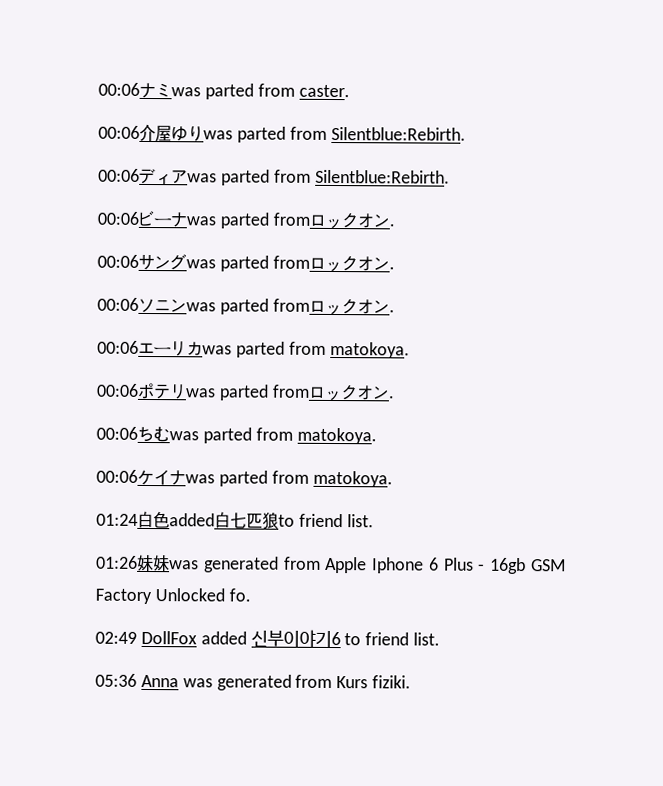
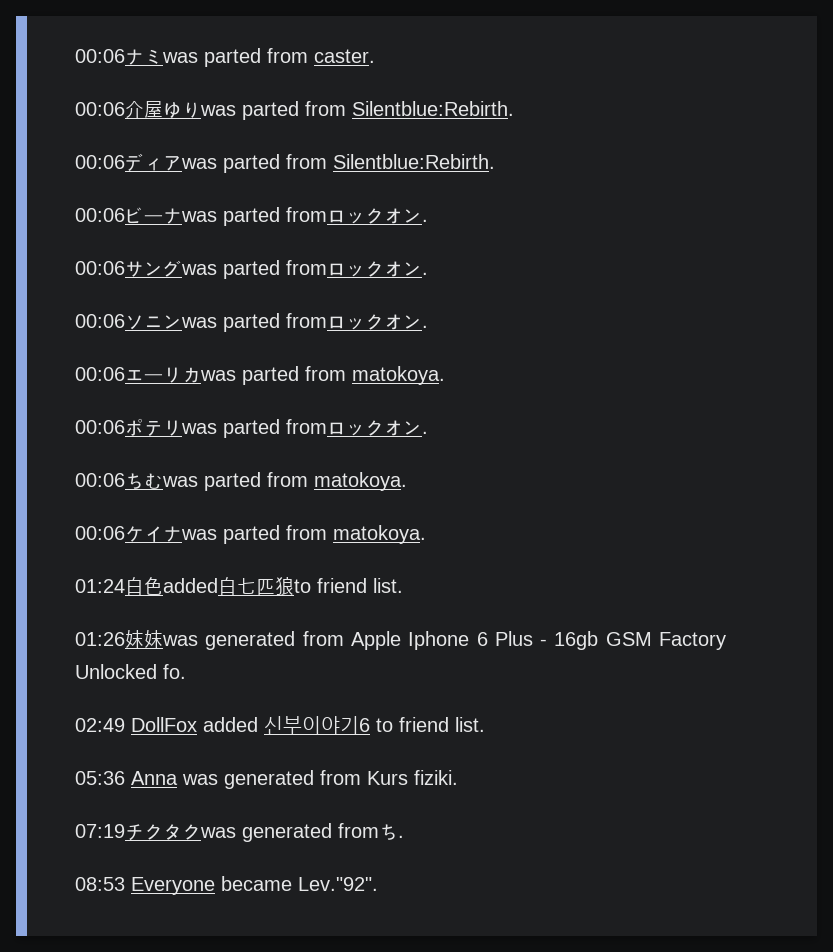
+ 07:19チクタクwas generated fromち.
+ 08:53 Everyone became Lev."92".

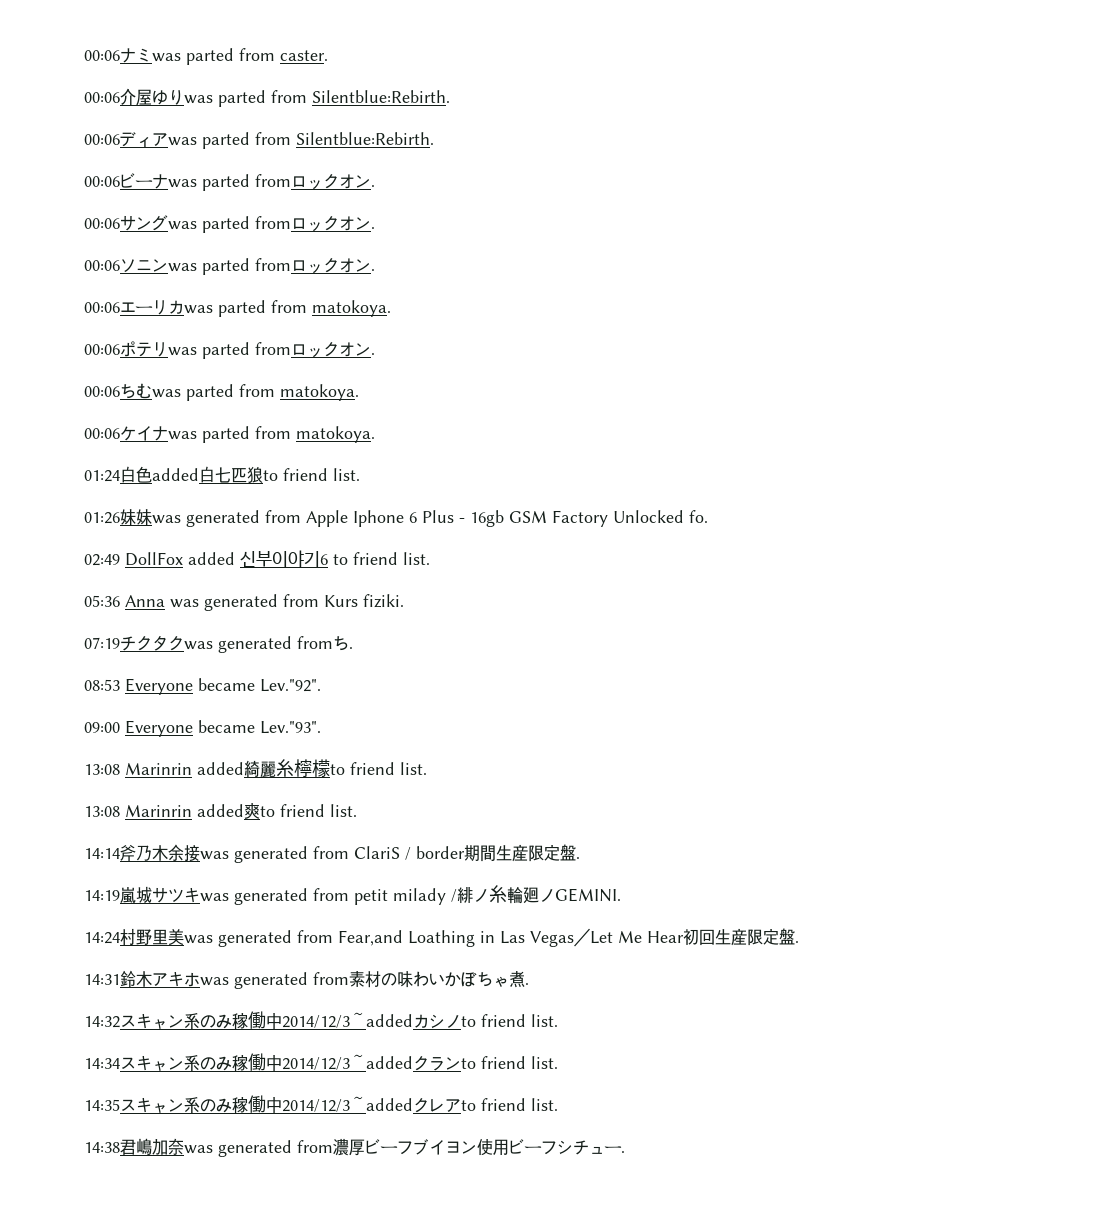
+ 09:00 Everyone became Lev."93".
+ 13:08 Marinrin added綺麗糸檸檬to friend list.
+ 13:08 Marinrin added爽to friend list.
+ 14:14斧乃木余接was generated from ClariS / border期間生産限定盤.
+ 14:19嵐城サツキwas generated from petit milady /緋ノ糸輪廻ノGEMINI.
+ 14:24村野里美was generated from Fear,and Loathing in Las Vegas／Let Me Hear初回生産限定盤.
+ 14:31鈴木アキホwas generated from素材の味わいかぼちゃ煮.
+ 14:32スキャン系のみ稼働中2014/12/3～addedカシノto friend list.
+ 14:34スキャン系のみ稼働中2014/12/3～addedクランto friend list.
+ 14:35スキャン系のみ稼働中2014/12/3～addedクレアto friend list.
+ 14:38君嶋加奈was generated from濃厚ビーフブイヨン使用ビーフシチュー.

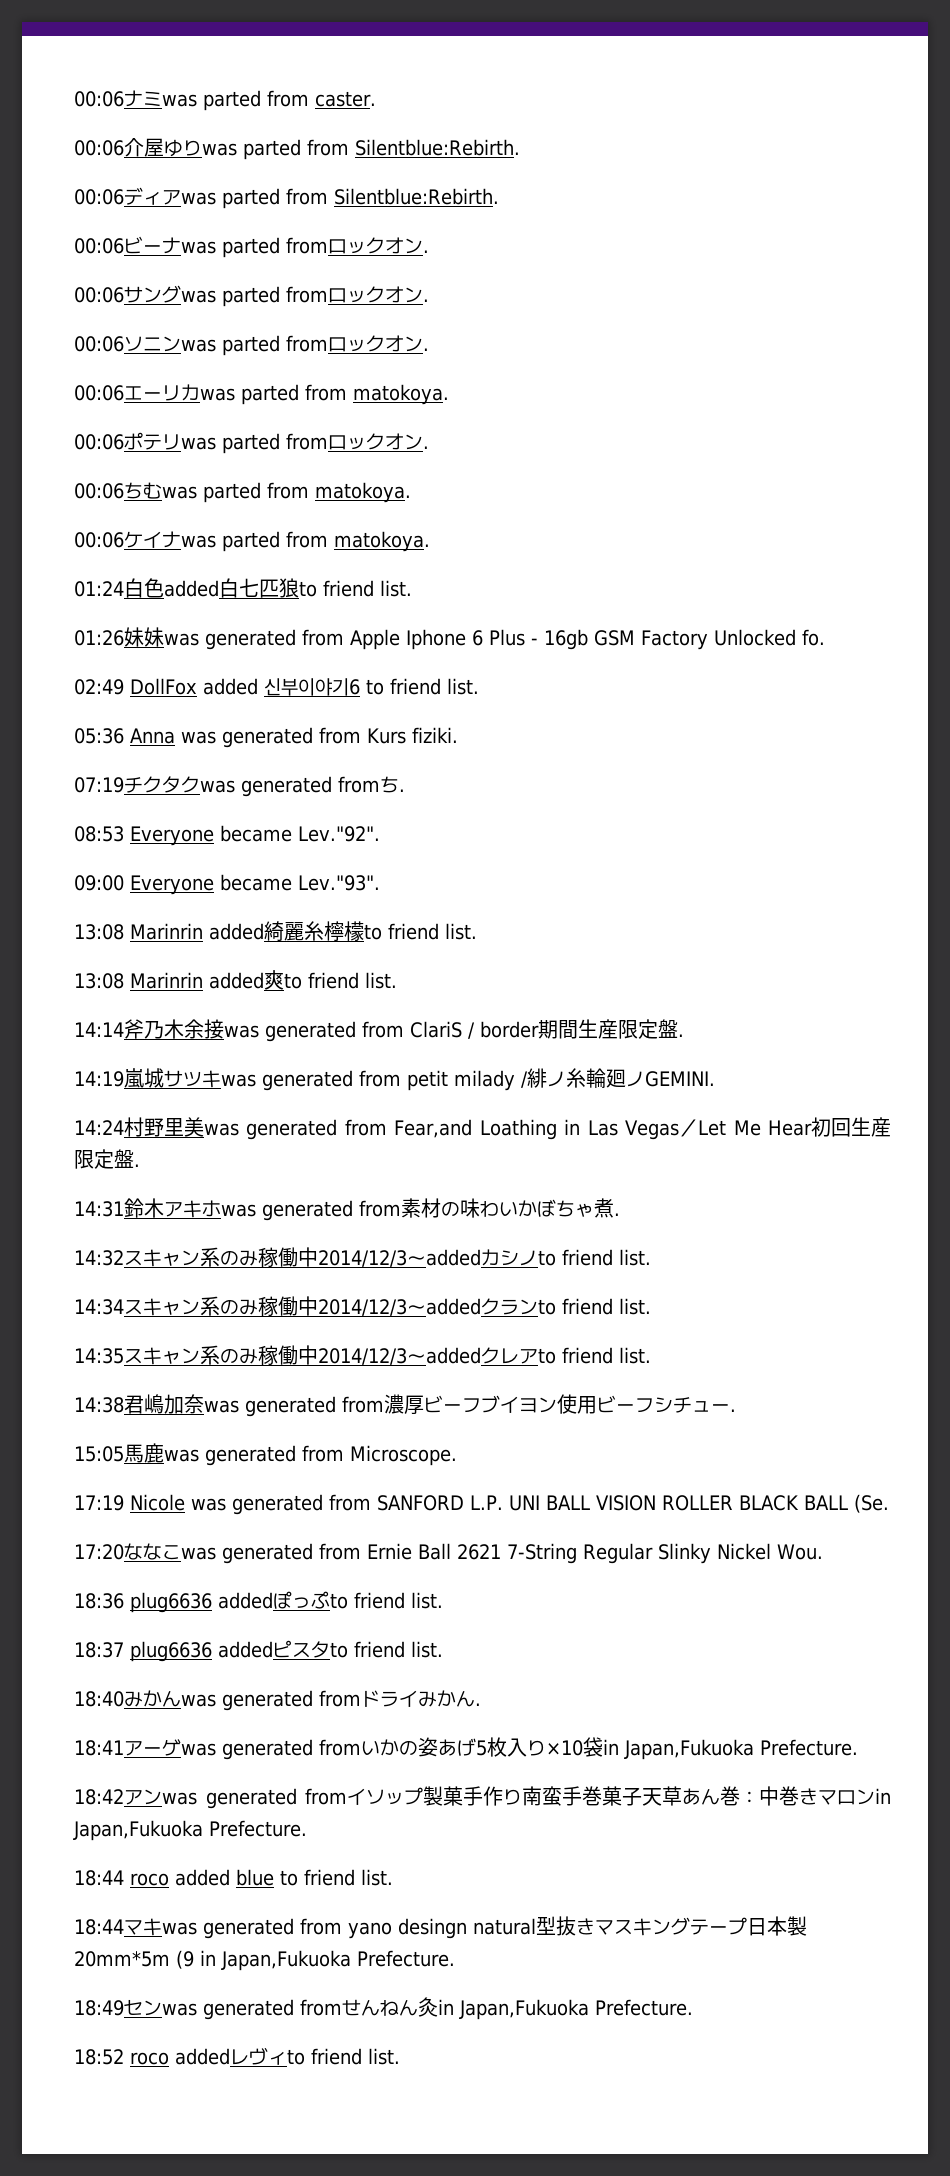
+ 15:05馬鹿was generated from Microscope.
+ 17:19 Nicole was generated from SANFORD L.P. UNI BALL VISION ROLLER BLACK BALL (Se.
+ 17:20ななこwas generated from Ernie Ball 2621 7-String Regular Slinky Nickel Wou.
+ 18:36 plug6636 addedぽっぷto friend list.
+ 18:37 plug6636 addedピスタto friend list.
+ 18:40みかんwas generated fromドライみかん.
+ 18:41アーゲwas generated fromいかの姿あげ5枚入り×10袋in Japan,Fukuoka Prefecture.
+ 18:42アンwas generated fromイソップ製菓手作り南蛮手巻菓子天草あん巻：中巻きマロンin Japan,Fukuoka Prefecture.
+ 18:44 roco added blue to friend list.
+ 18:44マキwas generated from yano desingn natural型抜きマスキングテープ日本製20mm*5m (9 in Japan,Fukuoka Prefecture.
+ 18:49センwas generated fromせんねん灸in Japan,Fukuoka Prefecture.
+ 18:52 roco addedレヴィto friend list.

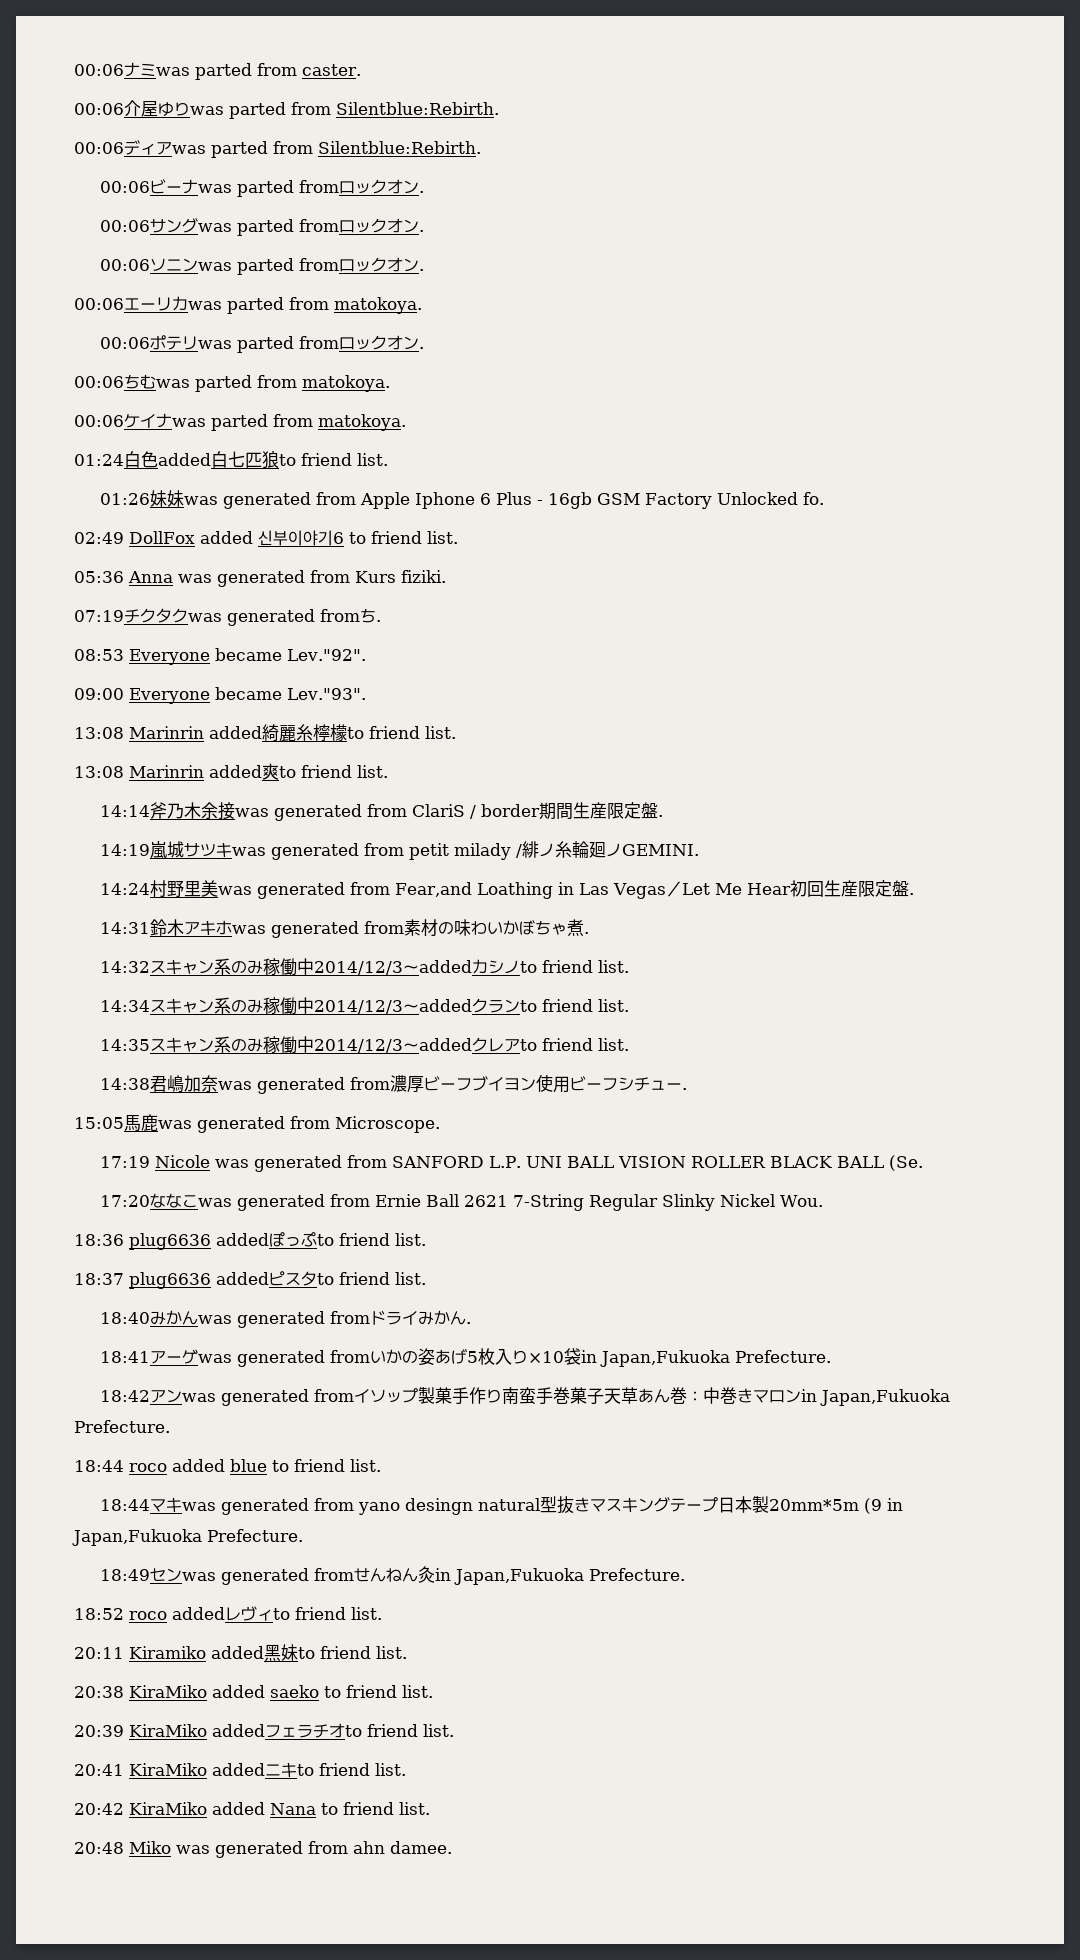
+ 20:11 Kiramiko added黑妹to friend list.
+ 20:38 KiraMiko added saeko to friend list.
+ 20:39 KiraMiko addedフェラチオto friend list.
+ 20:41 KiraMiko addedニキto friend list.
+ 20:42 KiraMiko added Nana to friend list.
+ 20:48 Miko was generated from ahn damee.

